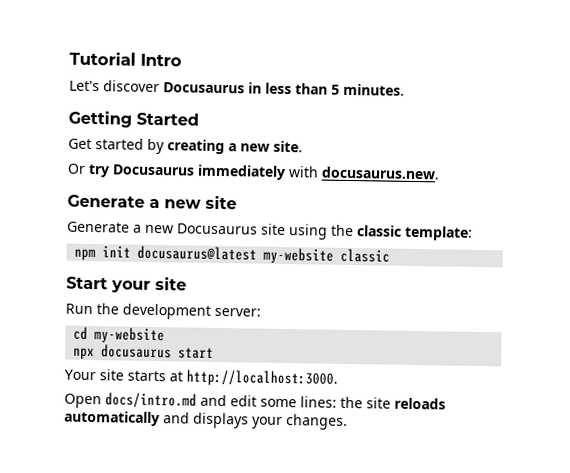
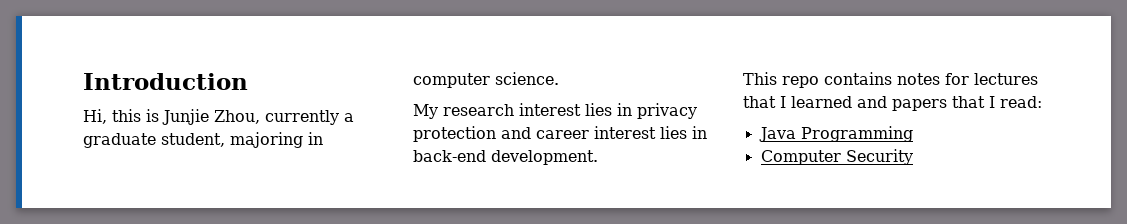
- Tutorial Intro
- Let's discover Docusaurus in less than 5 minutes.
- Getting Started
- Get started by creating a new site.
- Or try Docusaurus immediately with docusaurus.new.
- Generate a new site
- Generate a new Docusaurus site using the classic template:
- npm init docusaurus@latest my-website classic
- Start your site
- Run the development server:
- cd my-website
- npx docusaurus start
- Your site starts at http://localhost:3000.
- Open docs/intro.md and edit some lines: the site reloads automatically and displays your changes.
+ Introduction
+ Hi, this is Junjie Zhou, currently a graduate student, majoring in computer science.
+ My research interest lies in privacy protection and career interest lies in back-end development.
+ This repo contains notes for lectures that I learned and papers that I read:
+ Java Programming
+ Computer Security

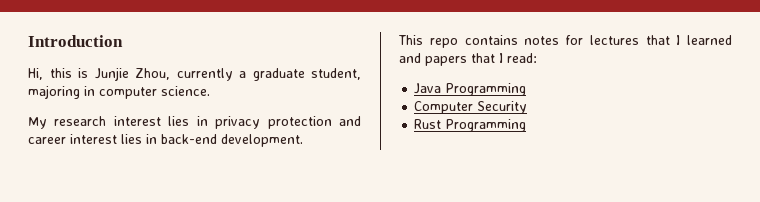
+ Rust Programming

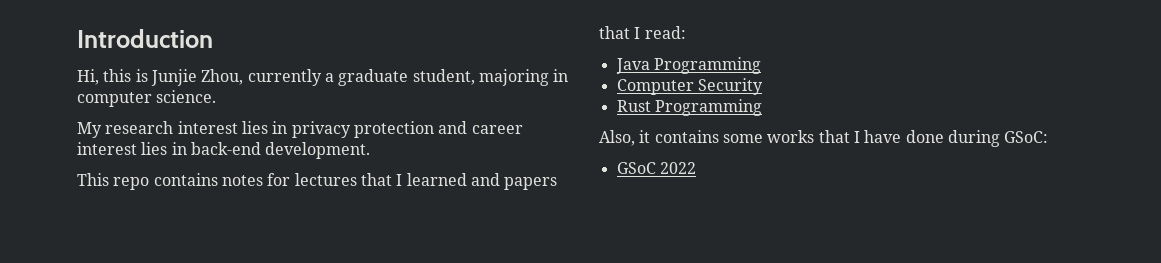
+ Also, it contains some works that I have done during GSoC:
+ GSoC 2022

